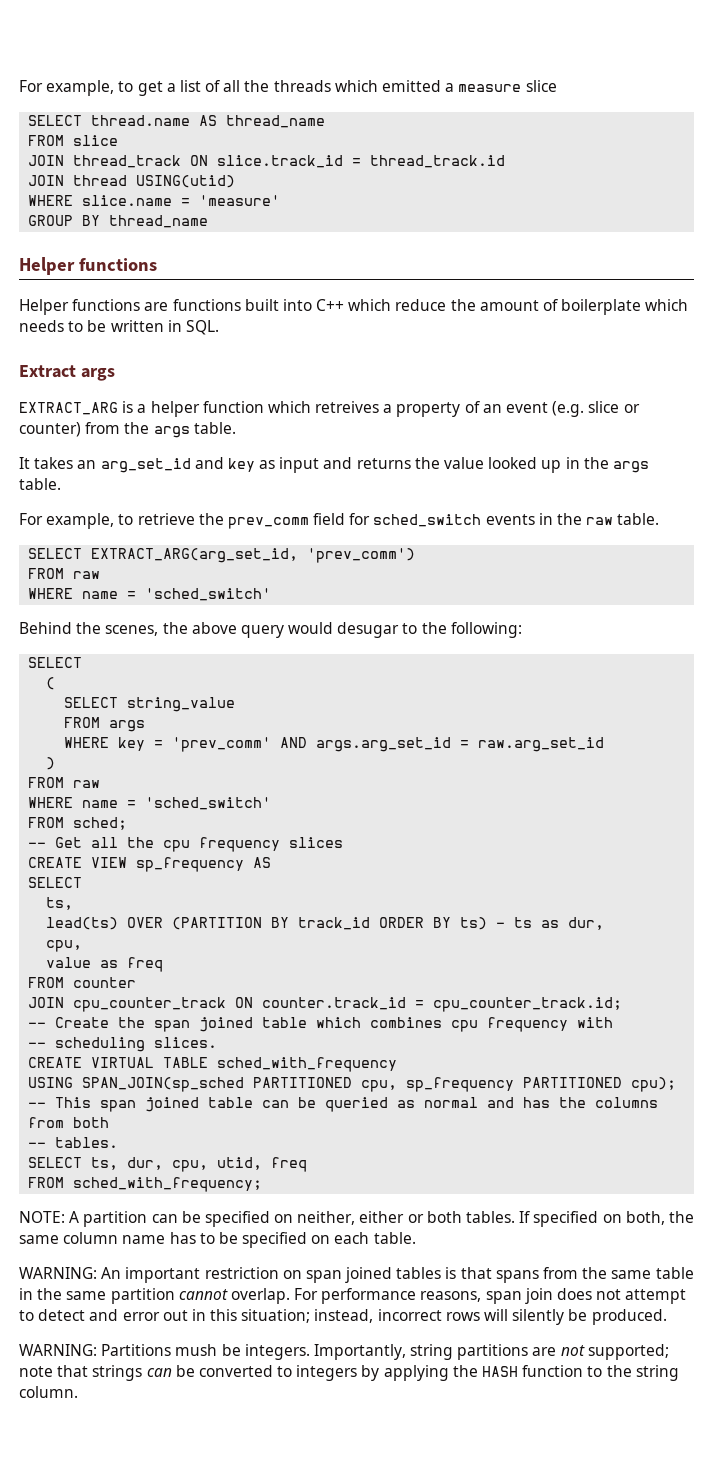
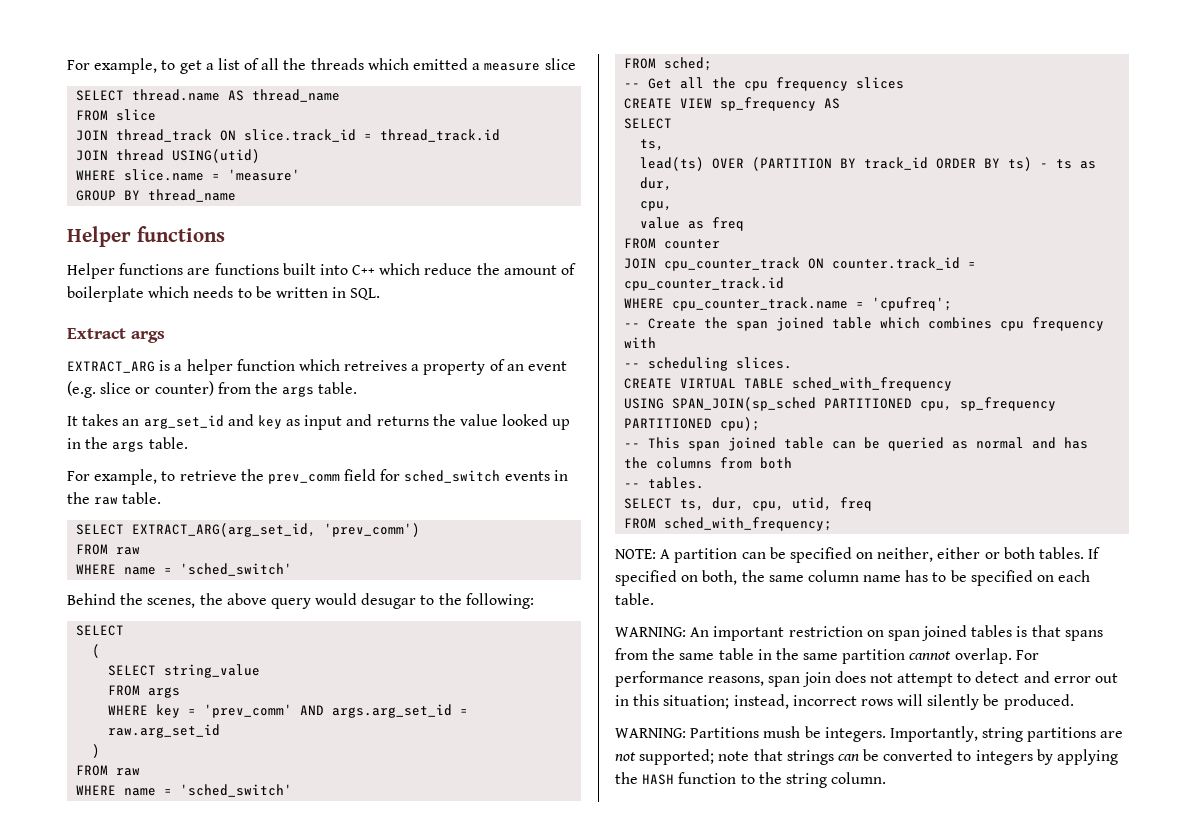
- JOIN cpu_counter_track ON counter.track_id = cpu_counter_track.id;
+ JOIN cpu_counter_track ON counter.track_id = cpu_counter_track.id
+ WHERE cpu_counter_track.name = 'cpufreq';

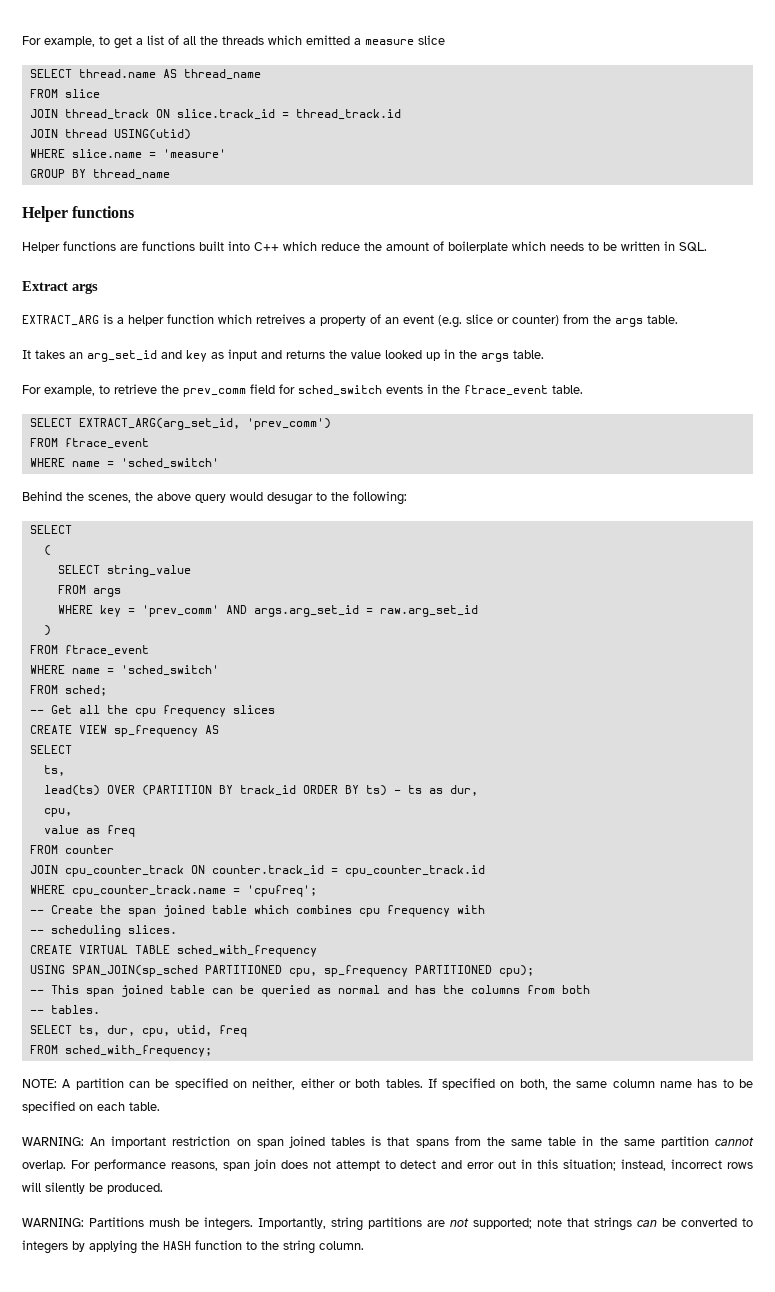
- For example, to retrieve the prev_comm field for sched_switch events in the raw table.
+ For example, to retrieve the prev_comm field for sched_switch events in the ftrace_event table.
  SELECT EXTRACT_ARG(arg_set_id, 'prev_comm')
- FROM raw
+ FROM ftrace_event
  )
- FROM raw
+ FROM ftrace_event

